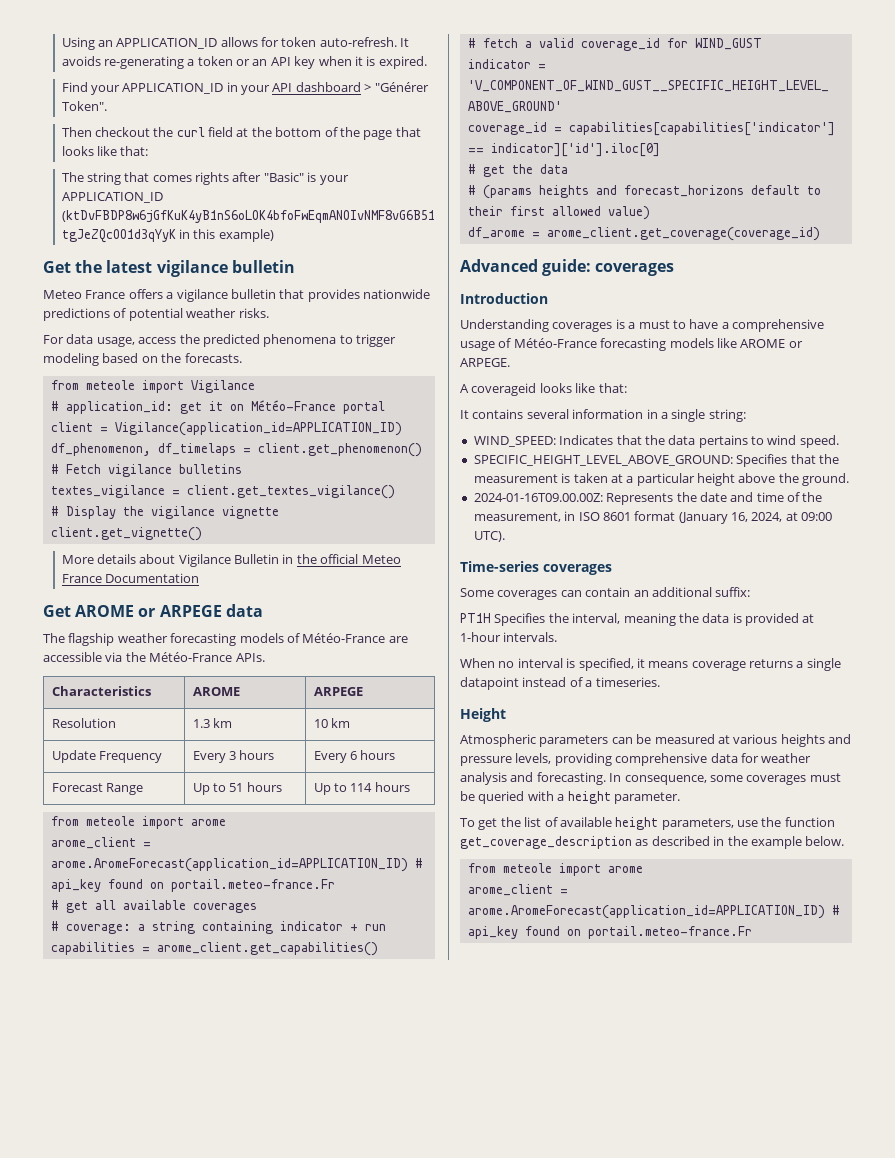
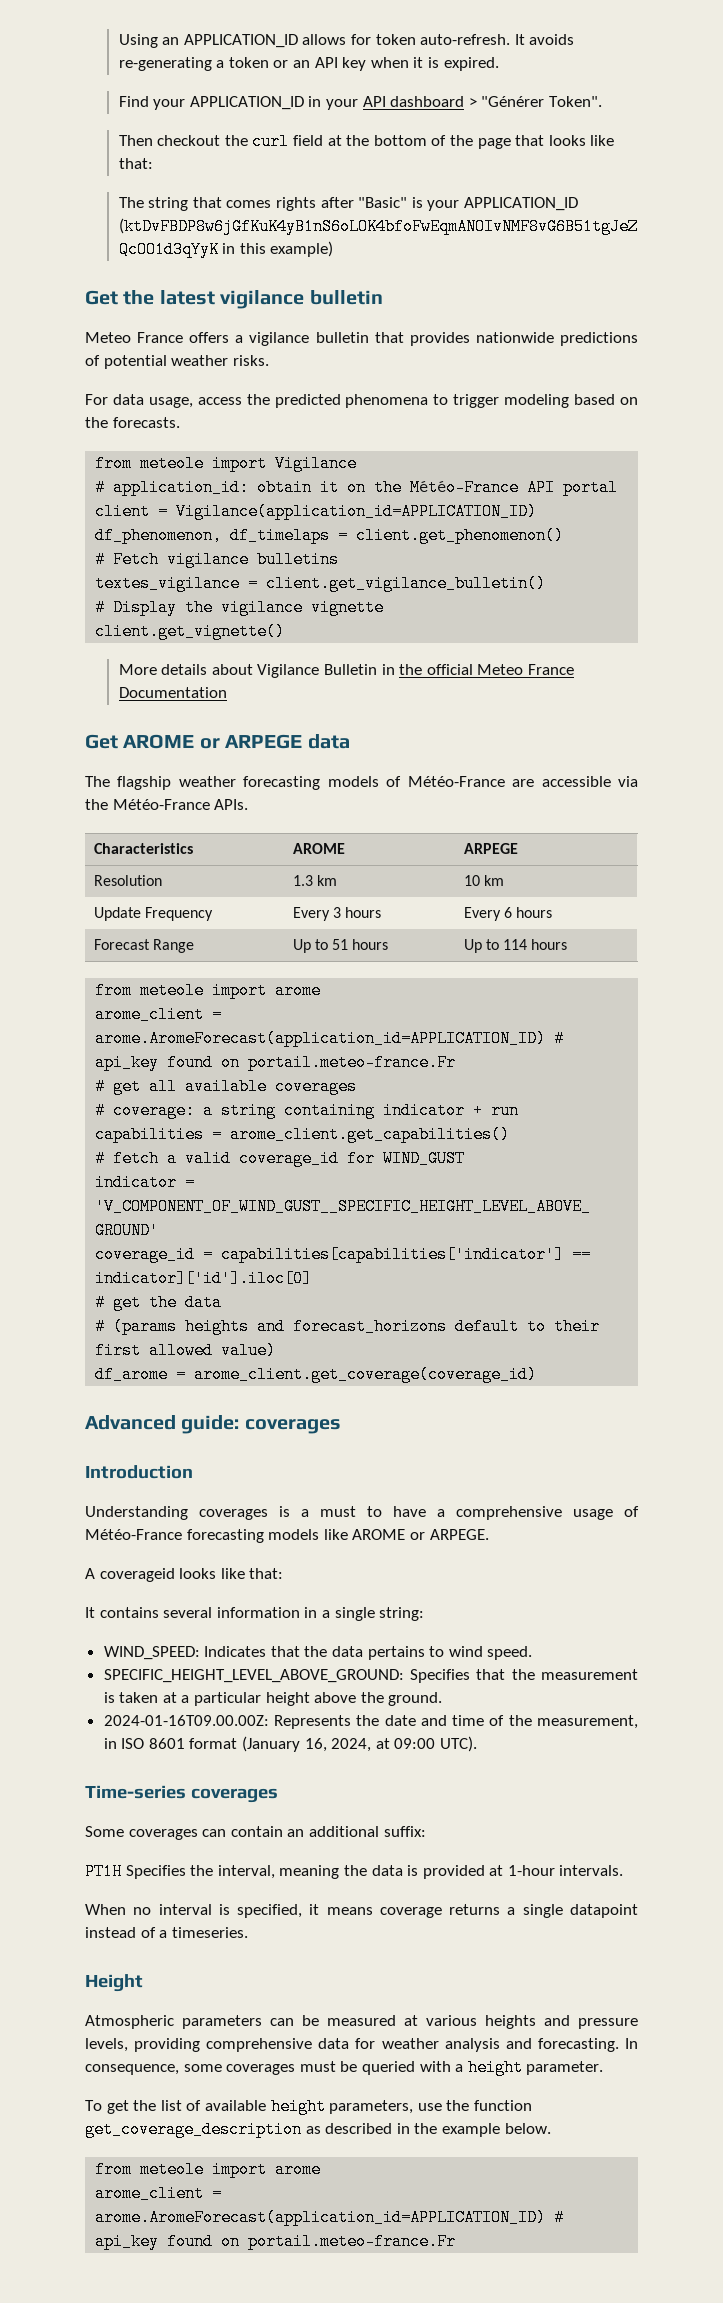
- # application_id: get it on Météo-France portal
+ # application_id: obtain it on the Météo-France API portal
- textes_vigilance = client.get_textes_vigilance()
+ textes_vigilance = client.get_vigilance_bulletin()

